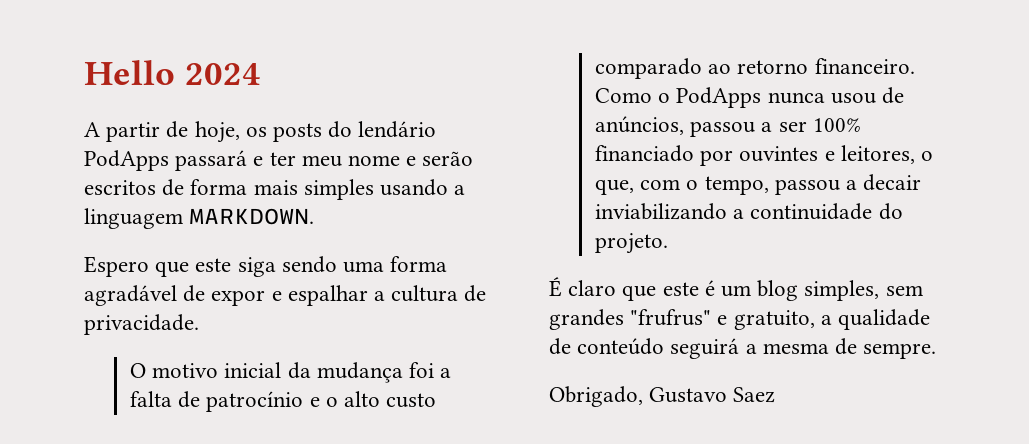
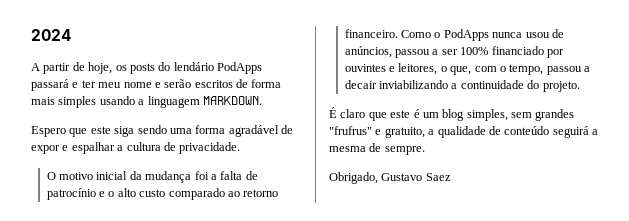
- Hello 2024
+ 2024

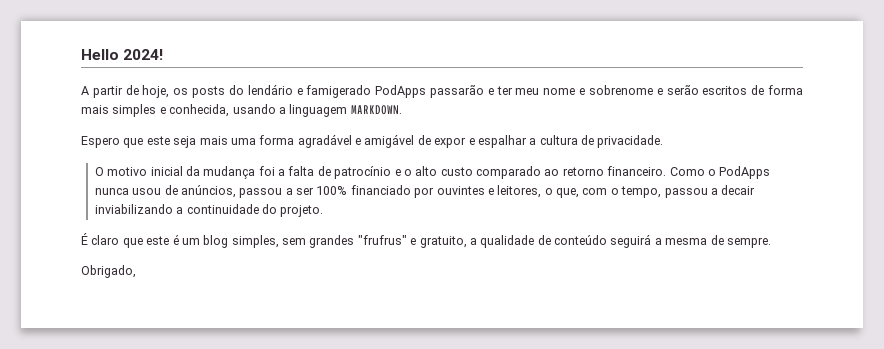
- 2024
+ Hello 2024!
- A partir de hoje, os posts do lendário PodApps passará e ter meu nome e serão escritos de forma mais simples usando a linguagem MARKDOWN.
+ A partir de hoje, os posts do lendário e famigerado PodApps passarão e ter meu nome e sobrenome e serão escritos de forma mais simples e conhecida, usando a linguagem MARKDOWN.
- Espero que este siga sendo uma forma agradável de expor e espalhar a cultura de privacidade.
+ Espero que este seja mais uma forma agradável e amigável de expor e espalhar a cultura de privacidade.
- Obrigado, Gustavo Saez
+ Obrigado,

